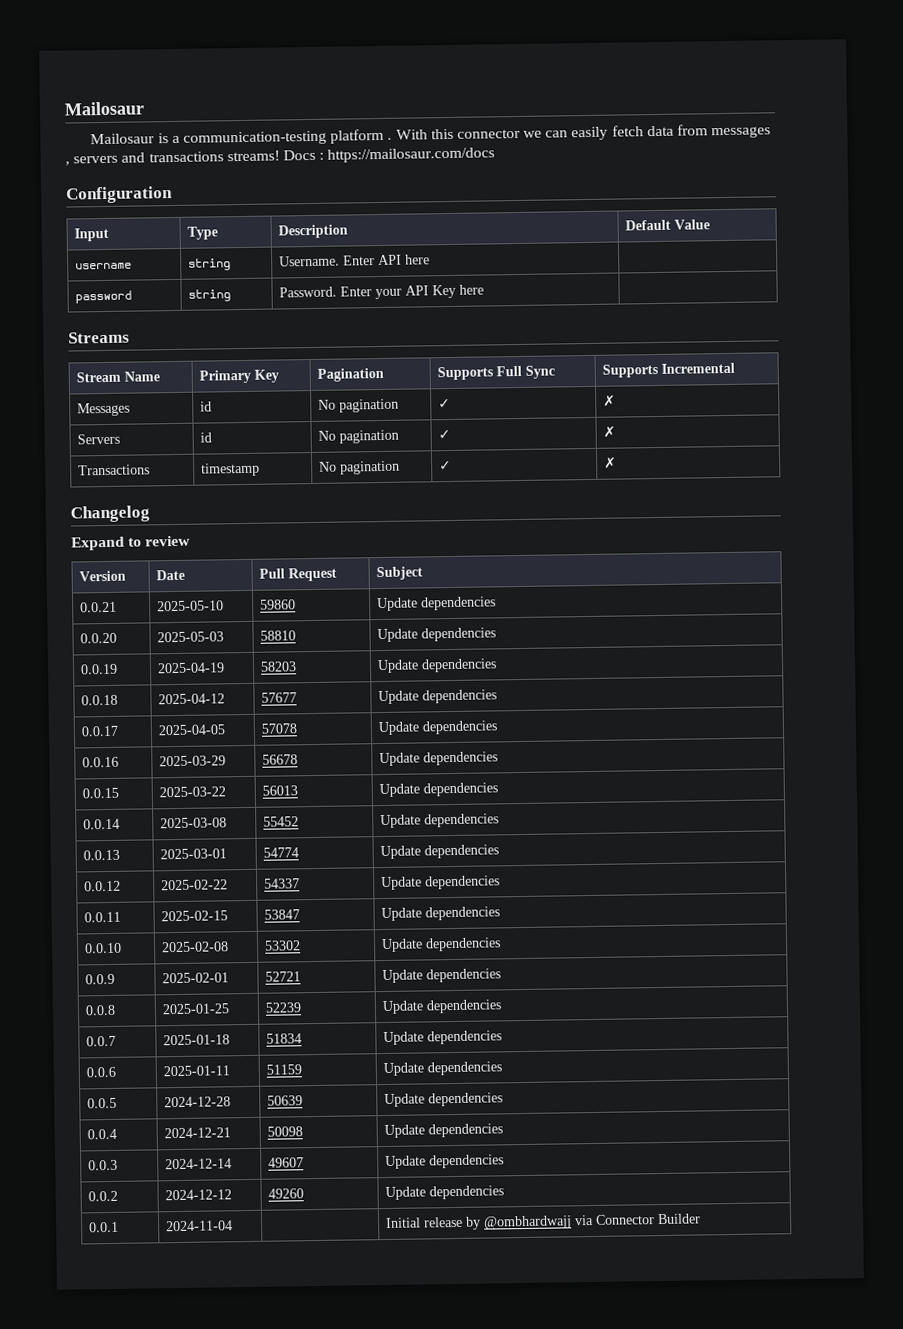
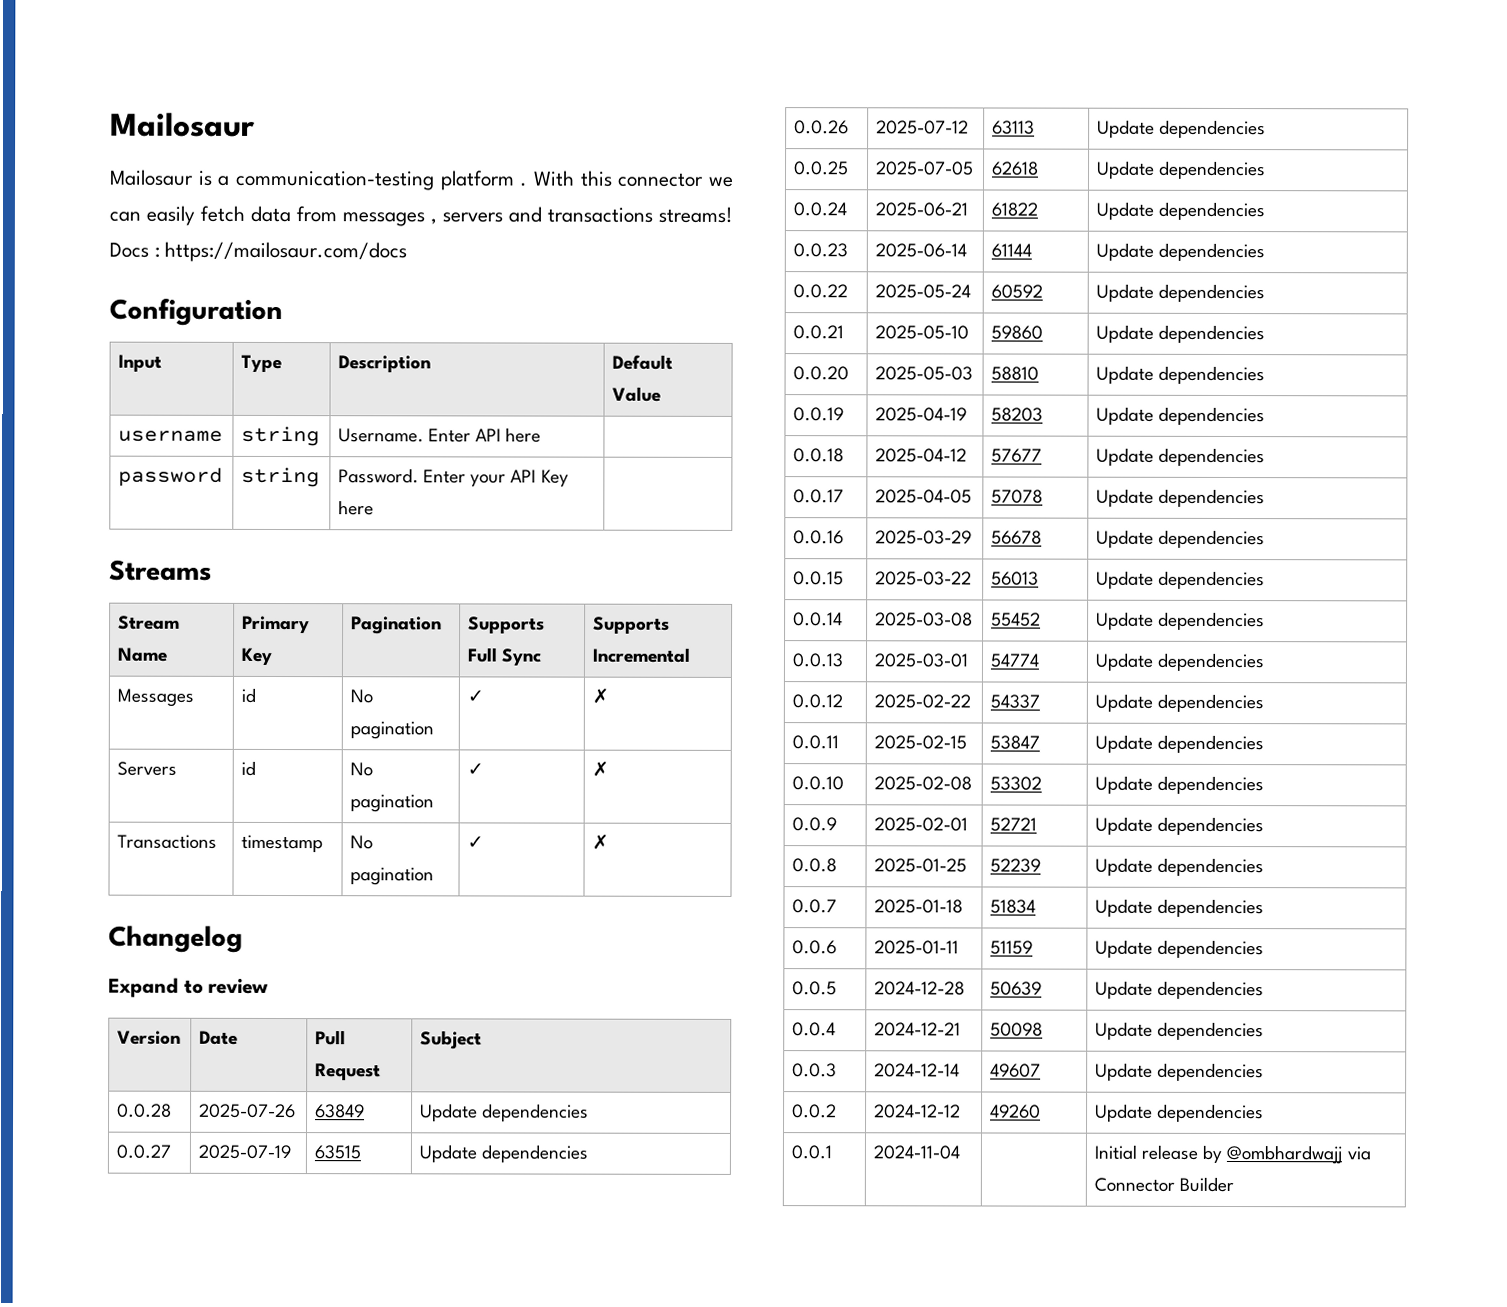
+ 0.0.28 | 2025-07-26 | 63849 | Update dependencies
+ 0.0.27 | 2025-07-19 | 63515 | Update dependencies
+ 0.0.26 | 2025-07-12 | 63113 | Update dependencies
+ 0.0.25 | 2025-07-05 | 62618 | Update dependencies
+ 0.0.24 | 2025-06-21 | 61822 | Update dependencies
+ 0.0.23 | 2025-06-14 | 61144 | Update dependencies
+ 0.0.22 | 2025-05-24 | 60592 | Update dependencies

